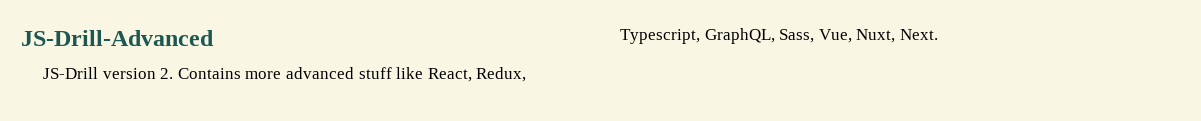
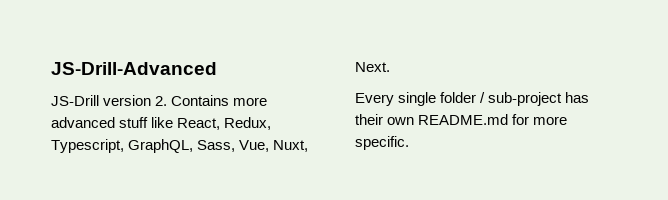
+ Every single folder / sub-project has their own README.md for more specific.

